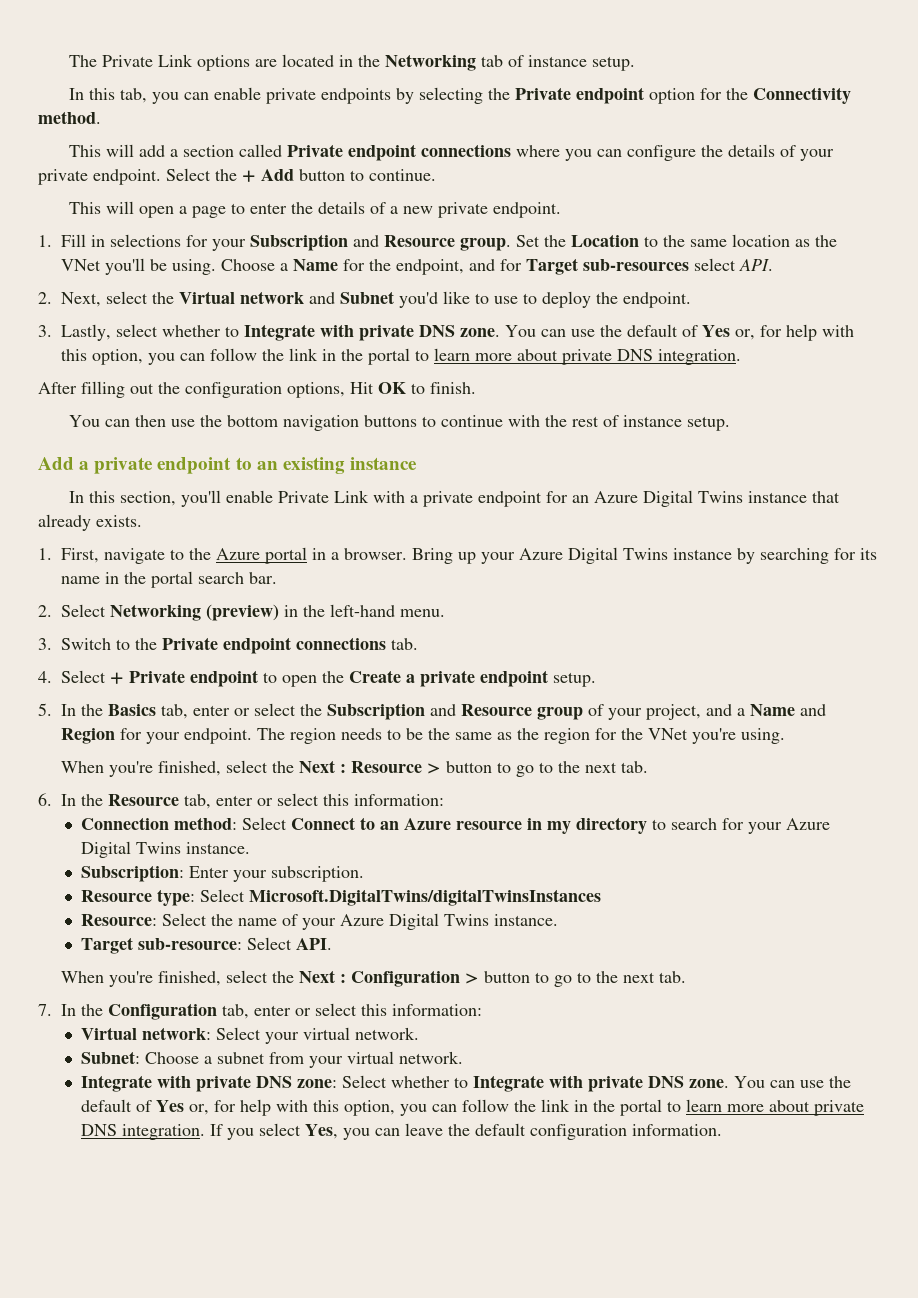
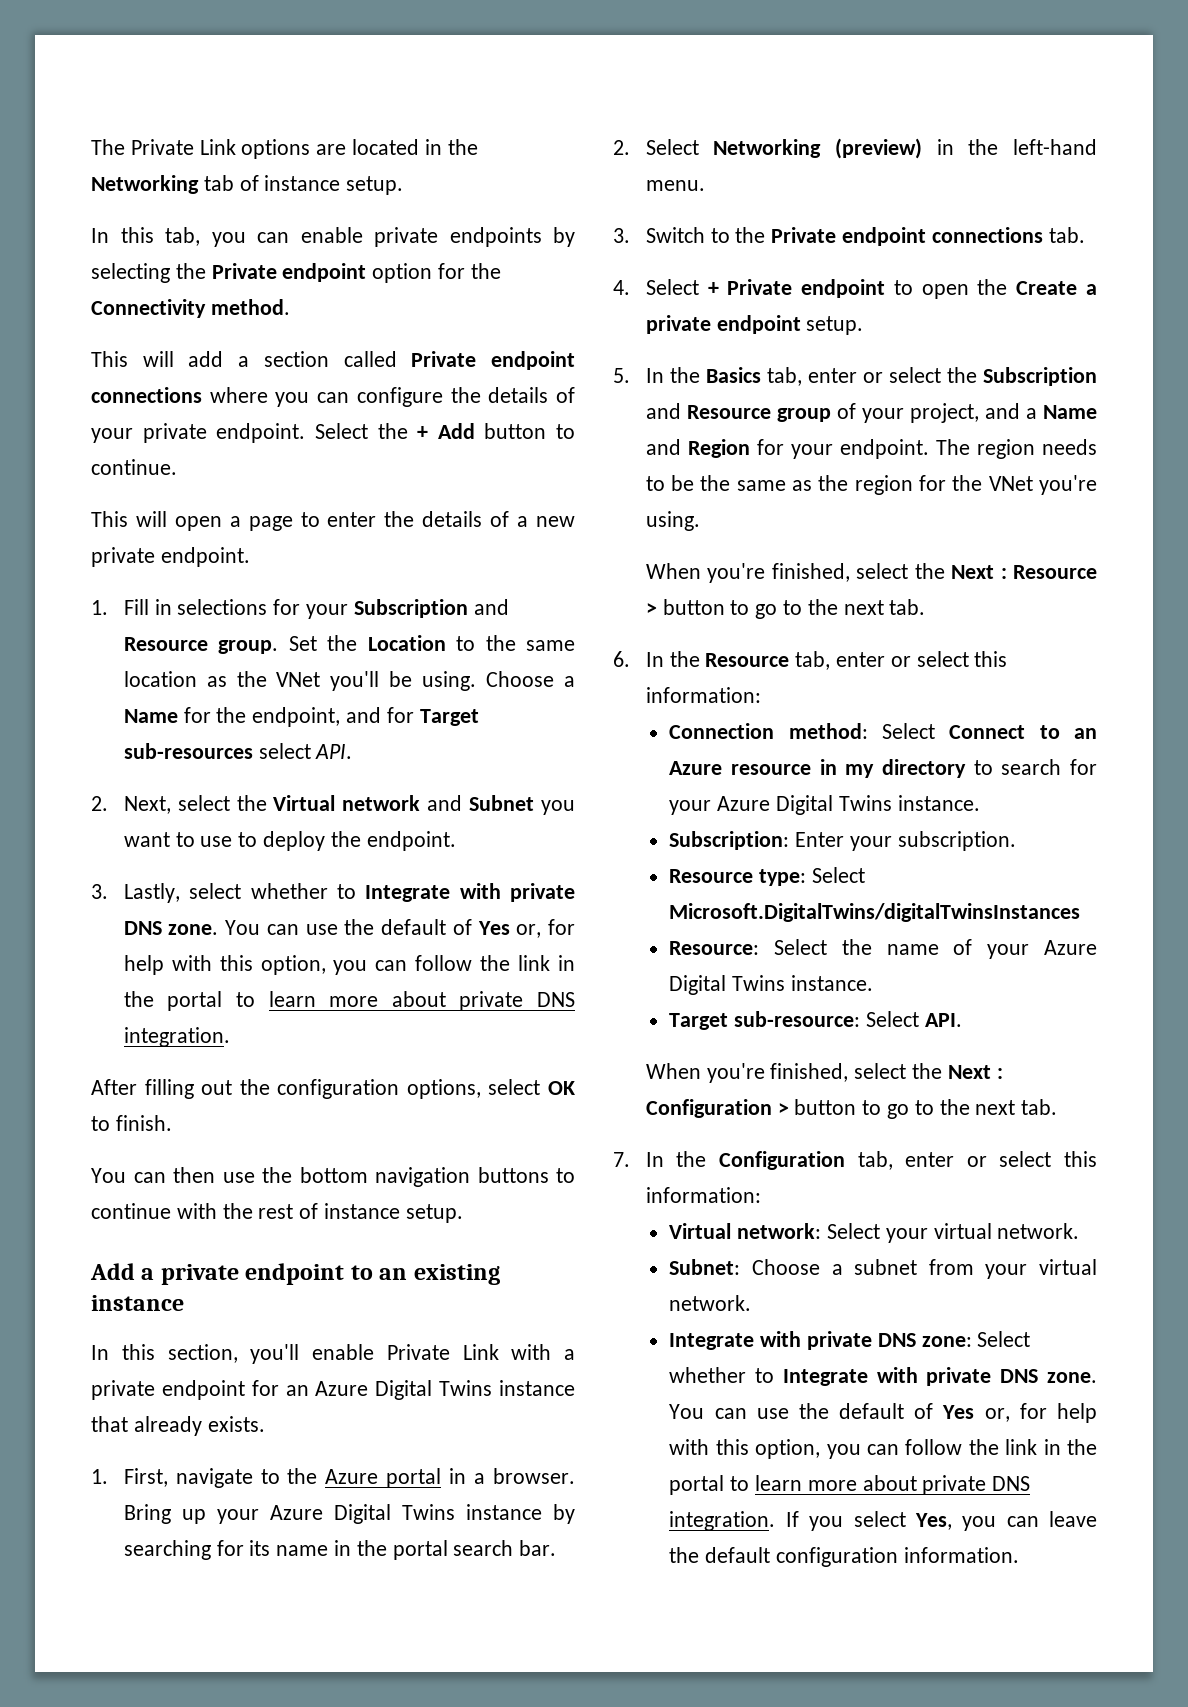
- 2. Next, select the Virtual network and Subnet you'd like to use to deploy the endpoint.
+ 2. Next, select the Virtual network and Subnet you want to use to deploy the endpoint.
- After filling out the configuration options, Hit OK to finish.
+ After filling out the configuration options, select OK to finish.

